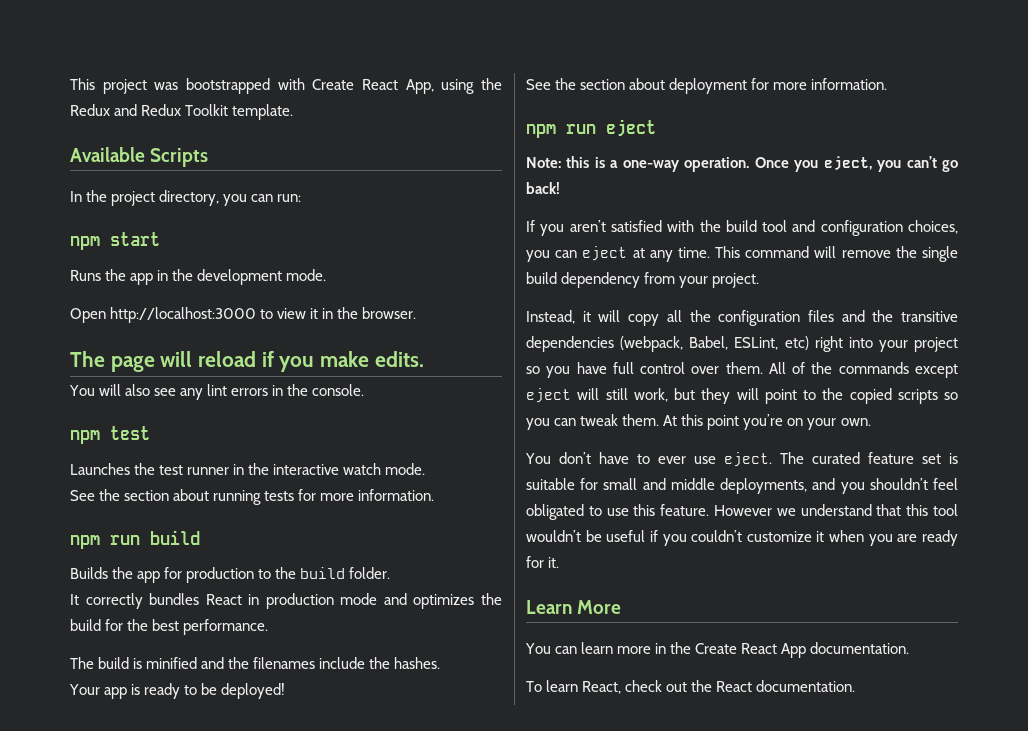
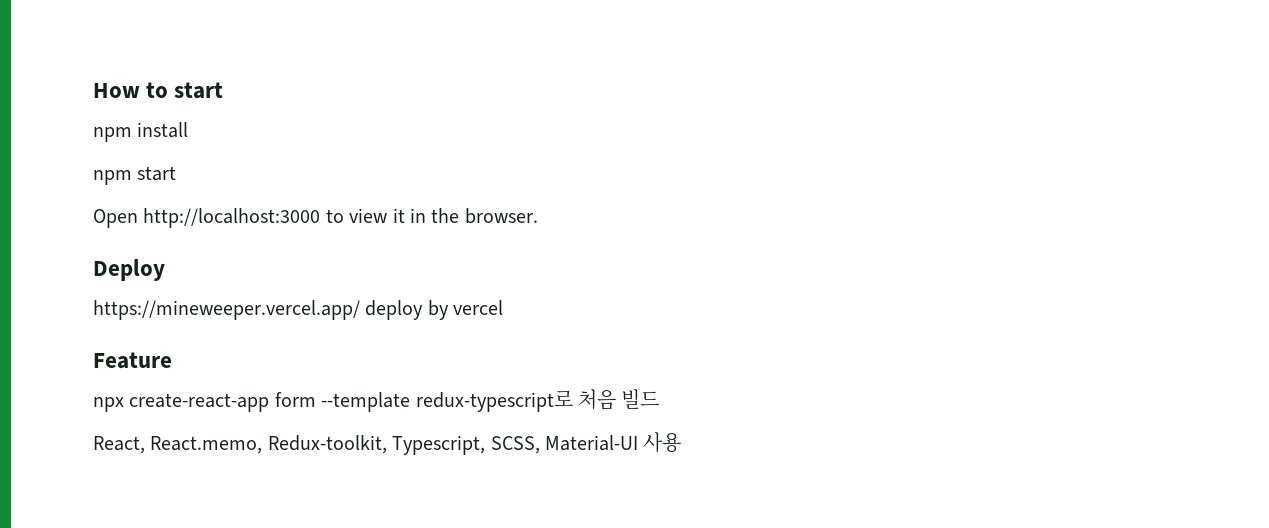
- This project was bootstrapped with Create React App, using the Redux and Redux Toolkit template.
- Available Scripts
- In the project directory, you can run:
+ How to start
+ npm install
  npm start
- Runs the app in the development mode.
- The page will reload if you make edits.
- You will also see any lint errors in the console.
- npm test
- Launches the test runner in the interactive watch mode.
- See the section about running tests for more information.
- npm run build
- Builds the app for production to the build folder.
- It correctly bundles React in production mode and optimizes the build for the best performance.
- The build is minified and the filenames include the hashes.
- Your app is ready to be deployed!
- See the section about deployment for more information.
- npm run eject
- Note: this is a one-way operation. Once you eject, you can’t go back!
- If you aren’t satisfied with the build tool and configuration choices, you can eject at any time. This command will remove the single build dependency from your project.
- Instead, it will copy all the configuration files and the transitive dependencies (webpack, Babel, ESLint, etc) right into your project so you have full control over them. All of the commands except eject will still work, but they will point to the copied scripts so you can tweak them. At this point you’re on your own.
- You don’t have to ever use eject. The curated feature set is suitable for small and middle deployments, and you shouldn’t feel obligated to use this feature. However we understand that this tool wouldn’t be useful if you couldn’t customize it when you are ready for it.
- Learn More
- You can learn more in the Create React App documentation.
- To learn React, check out the React documentation.
+ Deploy
+ https://mineweeper.vercel.app/ deploy by vercel
+ Feature
+ npx create-react-app form --template redux-typescript로 처음 빌드
+ React, React.memo, Redux-toolkit, Typescript, SCSS, Material-UI 사용

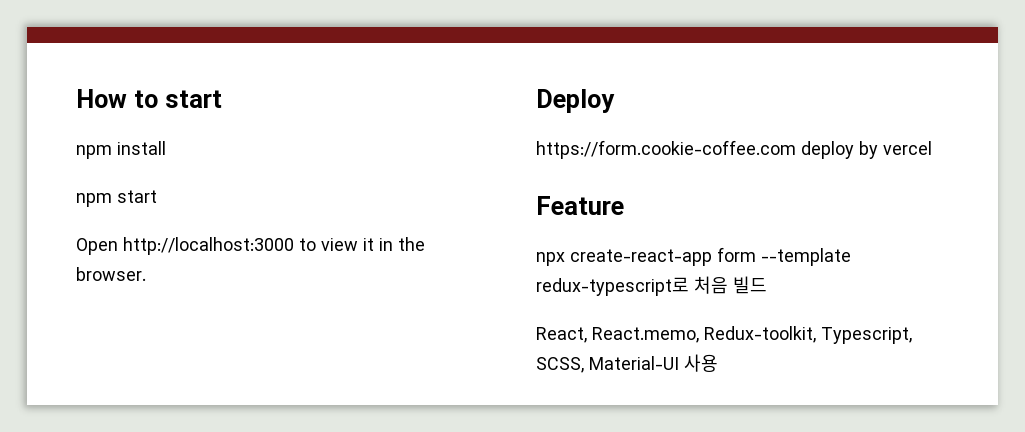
- https://mineweeper.vercel.app/ deploy by vercel
+ https://form.cookie-coffee.com deploy by vercel

